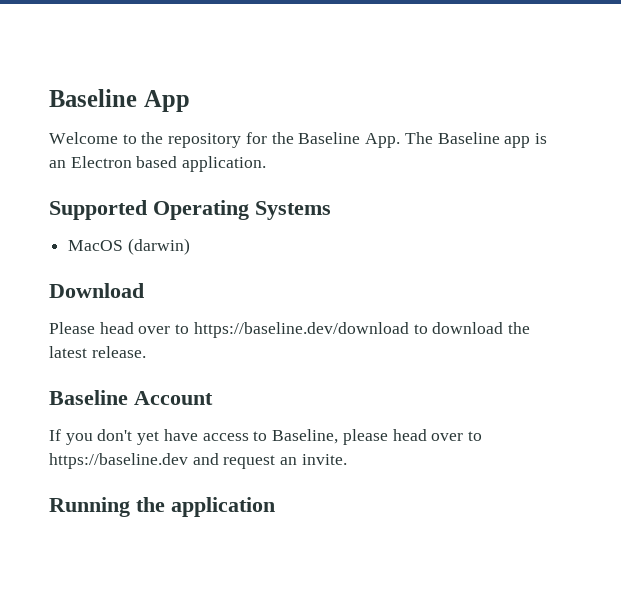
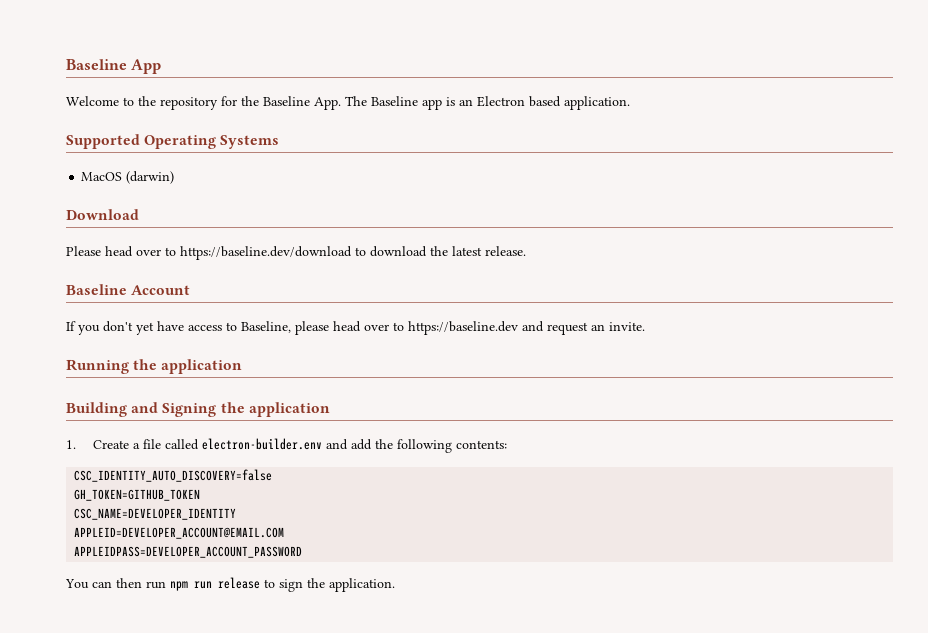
+ Building and Signing the application
+ 1. Create a file called electron-builder.env and add the following contents:
+ CSC_IDENTITY_AUTO_DISCOVERY=false
+ GH_TOKEN=GITHUB_TOKEN
+ CSC_NAME=DEVELOPER_IDENTITY
+ APPLEID=DEVELOPER_ACCOUNT@EMAIL.COM
+ APPLEIDPASS=DEVELOPER_ACCOUNT_PASSWORD
+ You can then run npm run release to sign the application.

